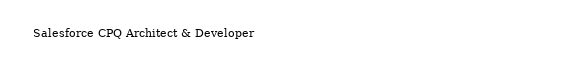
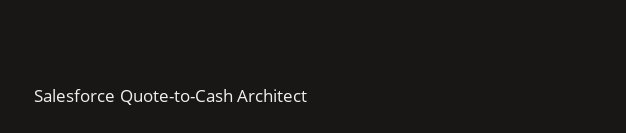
- Salesforce CPQ Architect & Developer
+ Salesforce Quote-to-Cash Architect

